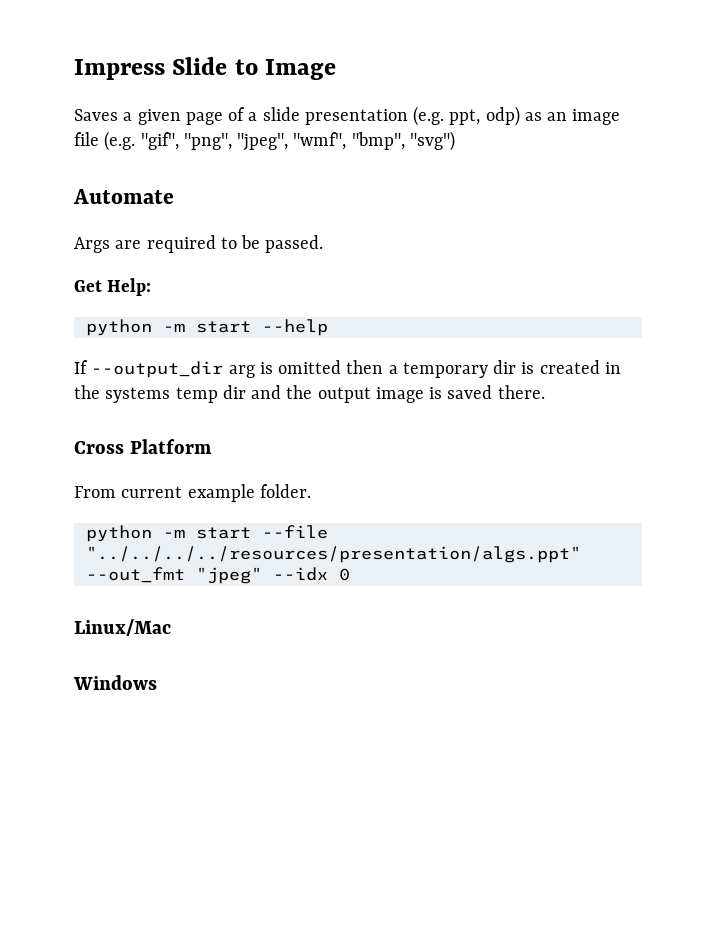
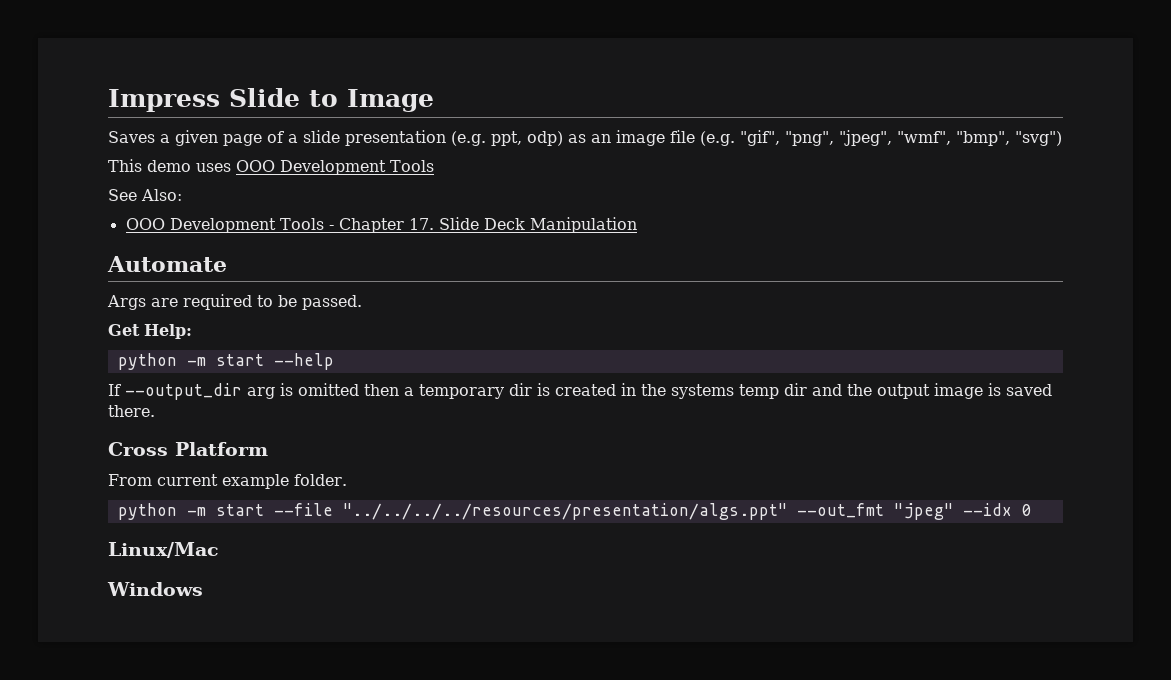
+ This demo uses OOO Development Tools
+ See Also:
+ OOO Development Tools - Chapter 17. Slide Deck Manipulation

